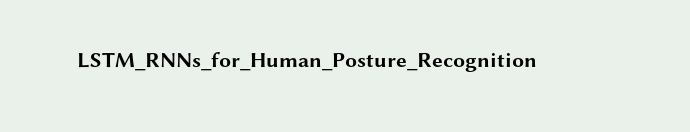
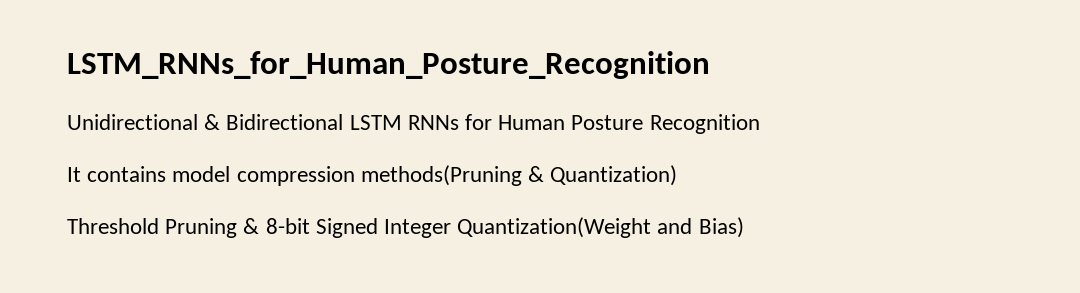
+ Unidirectional & Bidirectional LSTM RNNs for Human Posture Recognition
+ It contains model compression methods(Pruning & Quantization)
+ Threshold Pruning & 8-bit Signed Integer Quantization(Weight and Bias)

